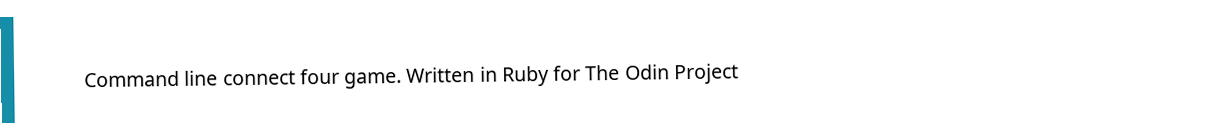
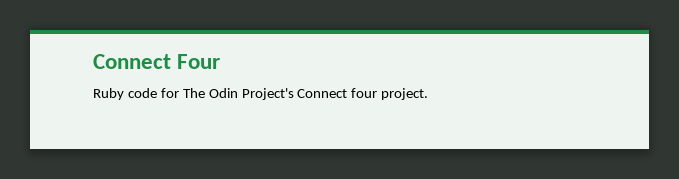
- Command line connect four game. Written in Ruby for The Odin Project
+ Connect Four
+ Ruby code for The Odin Project's Connect four project.

